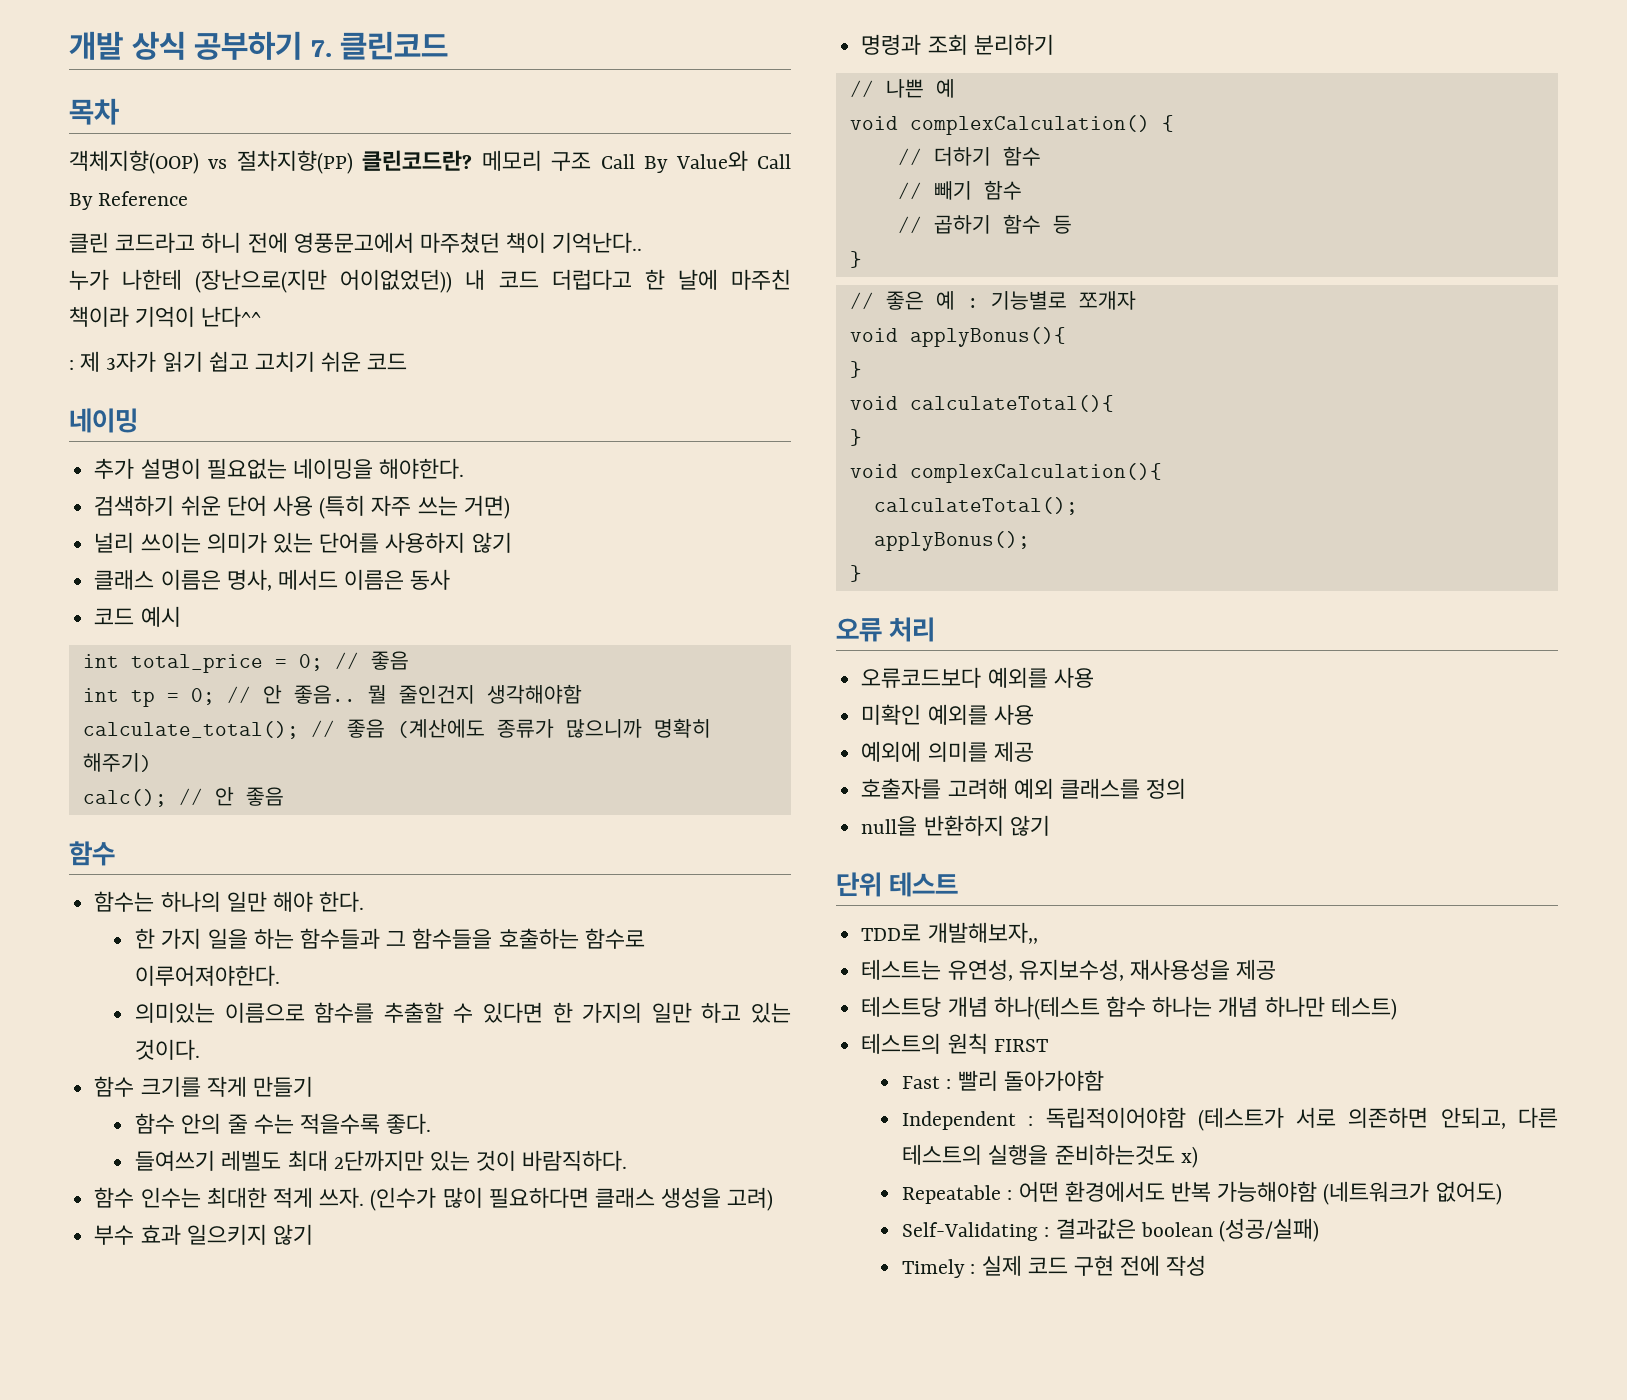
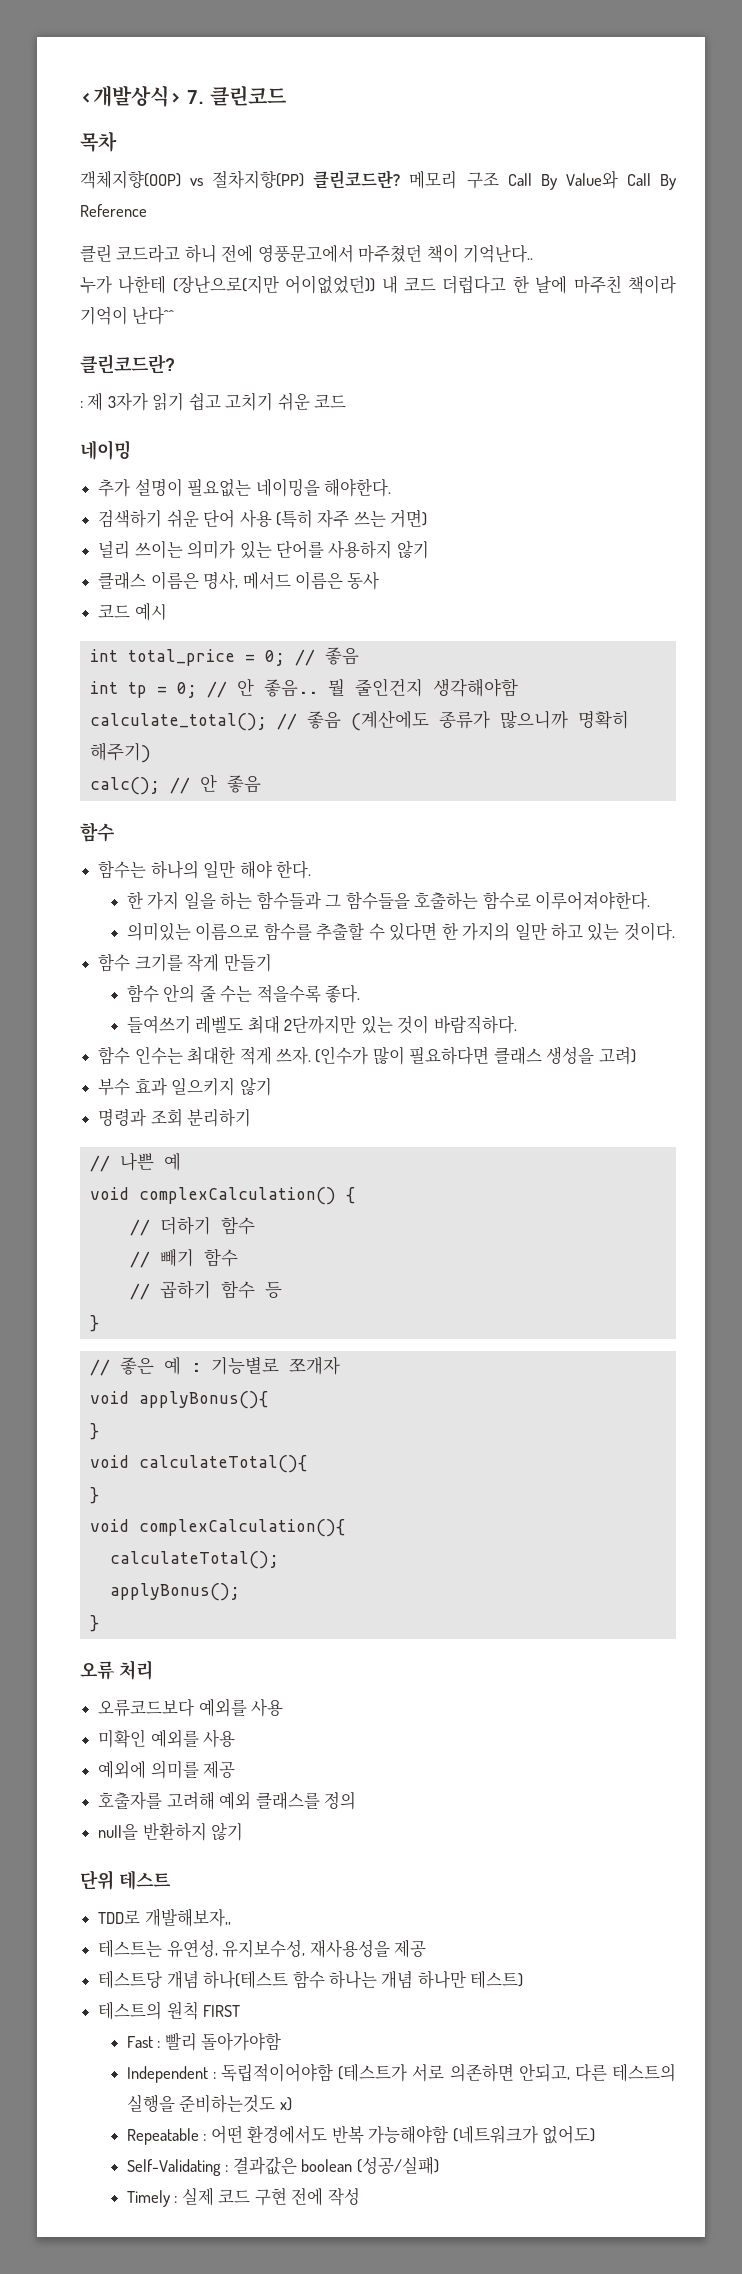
- 개발 상식 공부하기 7. 클린코드
+ <개발상식> 7. 클린코드
  누가 나한테 (장난으로(지만 어이없었던)) 내 코드 더럽다고 한 날에 마주친 책이라 기억이 난다^^
+ 클린코드란?

